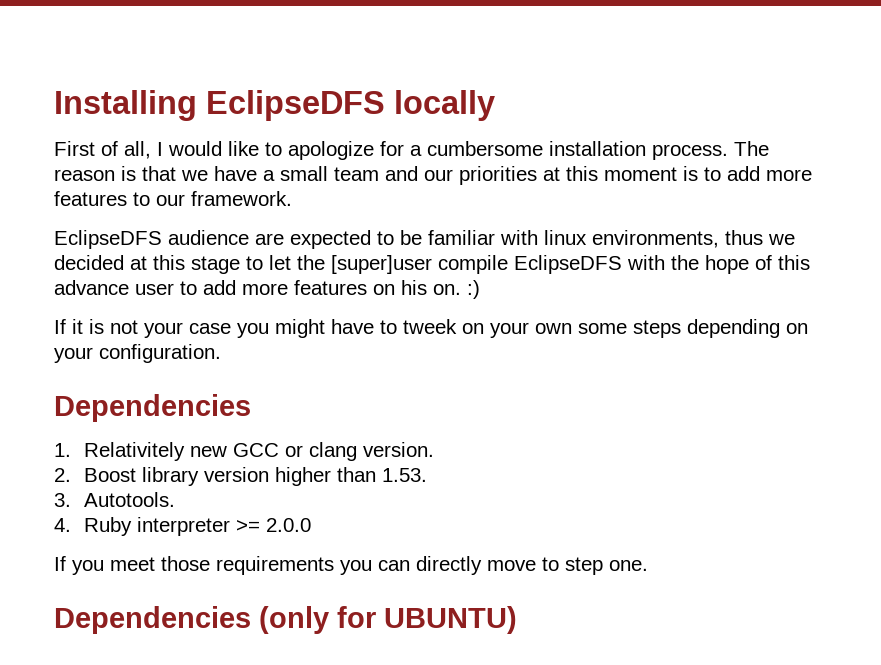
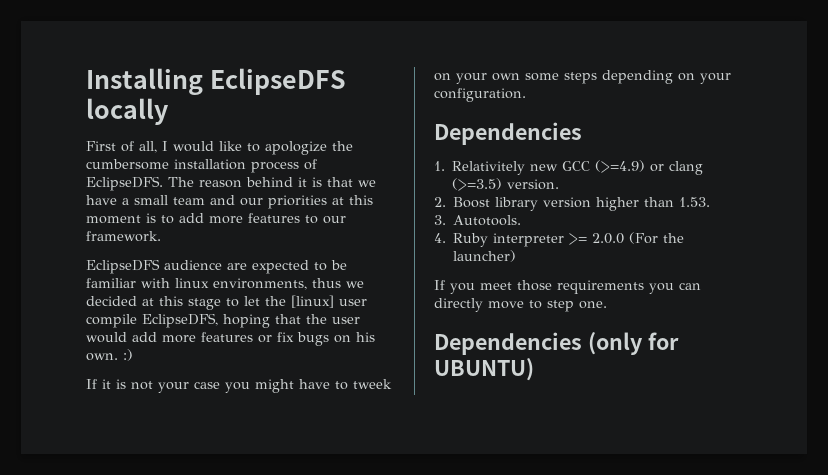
- First of all, I would like to apologize for a cumbersome installation process. The reason is that we have a small team and our priorities at this moment is to add more features to our framework.
+ First of all, I would like to apologize the cumbersome installation process of EclipseDFS. The reason behind it is that we have a small team and our priorities at this moment is to add more features to our framework.
- EclipseDFS audience are expected to be familiar with linux environments, thus we decided at this stage to let the [super]user compile EclipseDFS with the hope of this advance user to add more features on his on. :)
+ EclipseDFS audience are expected to be familiar with linux environments, thus we decided at this stage to let the [linux] user compile EclipseDFS, hoping that the user would add more features or fix bugs on his own. :)
- 1. Relativitely new GCC or clang version.
+ 1. Relativitely new GCC (>=4.9) or clang (>=3.5) version.
- 4. Ruby interpreter >= 2.0.0
+ 4. Ruby interpreter >= 2.0.0 (For the launcher)

